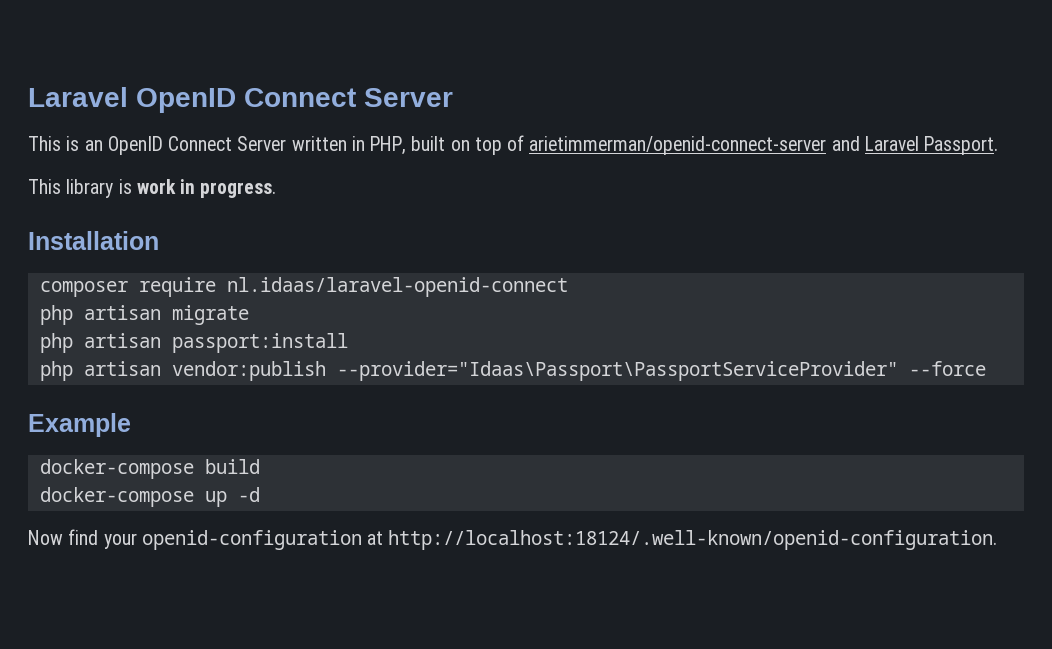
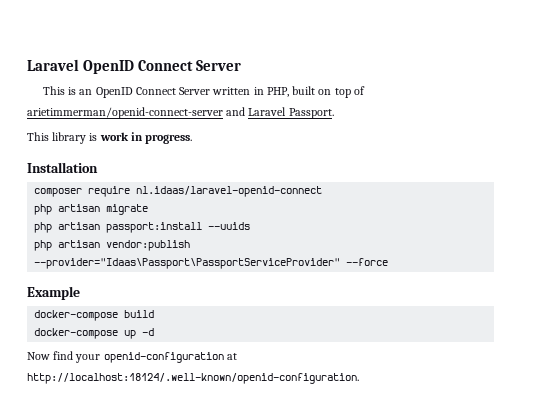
- php artisan passport:install
+ php artisan passport:install --uuids

